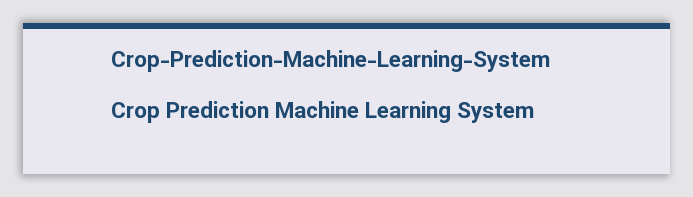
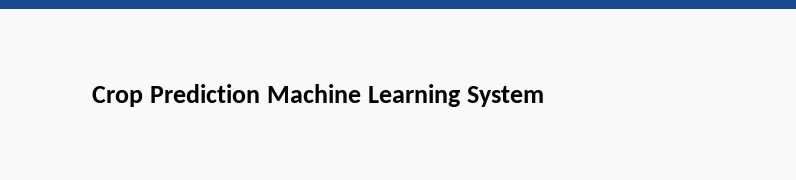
- Crop-Prediction-Machine-Learning-System

